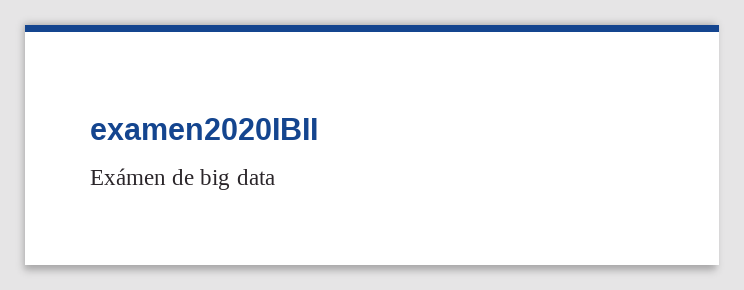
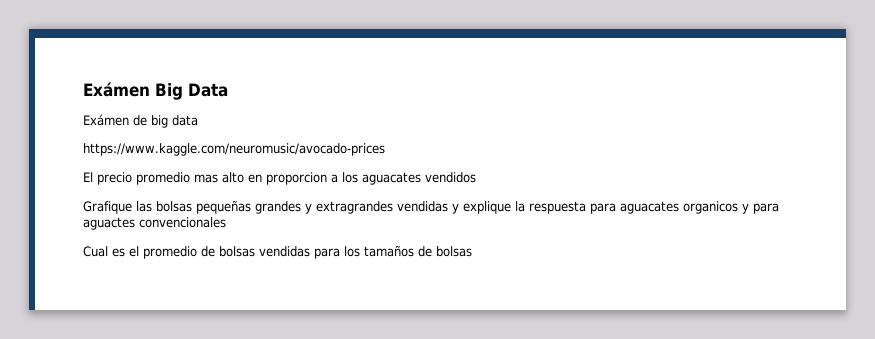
- examen2020IBII
+ Exámen Big Data
+ https://www.kaggle.com/neuromusic/avocado-prices
+ El precio promedio mas alto en proporcion a los aguacates vendidos
+ Grafique las bolsas pequeñas grandes y extragrandes vendidas y explique la respuesta para aguacates organicos y para aguactes convencionales
+ Cual es el promedio de bolsas vendidas para los tamaños de bolsas

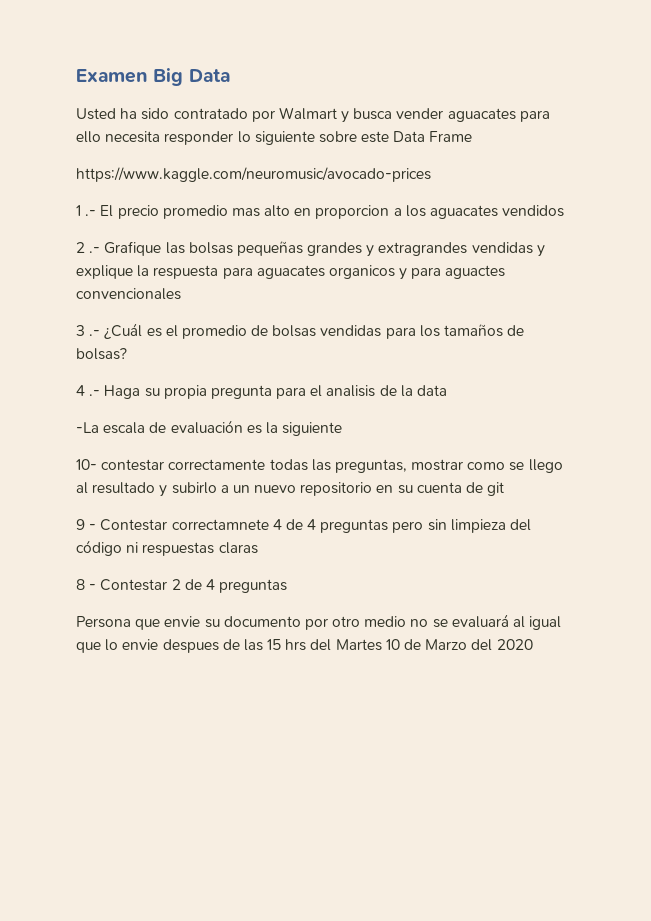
- Exámen Big Data
+ Examen Big Data
- Exámen de big data
+ Usted ha sido contratado por Walmart y busca vender aguacates para ello necesita responder lo siguiente sobre este Data Frame
- El precio promedio mas alto en proporcion a los aguacates vendidos
+ 1 .- El precio promedio mas alto en proporcion a los aguacates vendidos
- Grafique las bolsas pequeñas grandes y extragrandes vendidas y explique la respuesta para aguacates organicos y para aguactes convencionales
+ 2 .- Grafique las bolsas pequeñas grandes y extragrandes vendidas y explique la respuesta para aguacates organicos y para aguactes convencionales
- Cual es el promedio de bolsas vendidas para los tamaños de bolsas
+ 3 .- ¿Cuál es el promedio de bolsas vendidas para los tamaños de bolsas?
+ 4 .- Haga su propia pregunta para el analisis de la data
+ -La escala de evaluación es la siguiente
+ 10- contestar correctamente todas las preguntas, mostrar como se llego al resultado y subirlo a un nuevo repositorio en su cuenta de git
+ 9 - Contestar correctamnete 4 de 4 preguntas pero sin limpieza del código ni respuestas claras
+ 8 - Contestar 2 de 4 preguntas
+ Persona que envie su documento por otro medio no se evaluará al igual que lo envie despues de las 15 hrs del Martes 10 de Marzo del 2020

